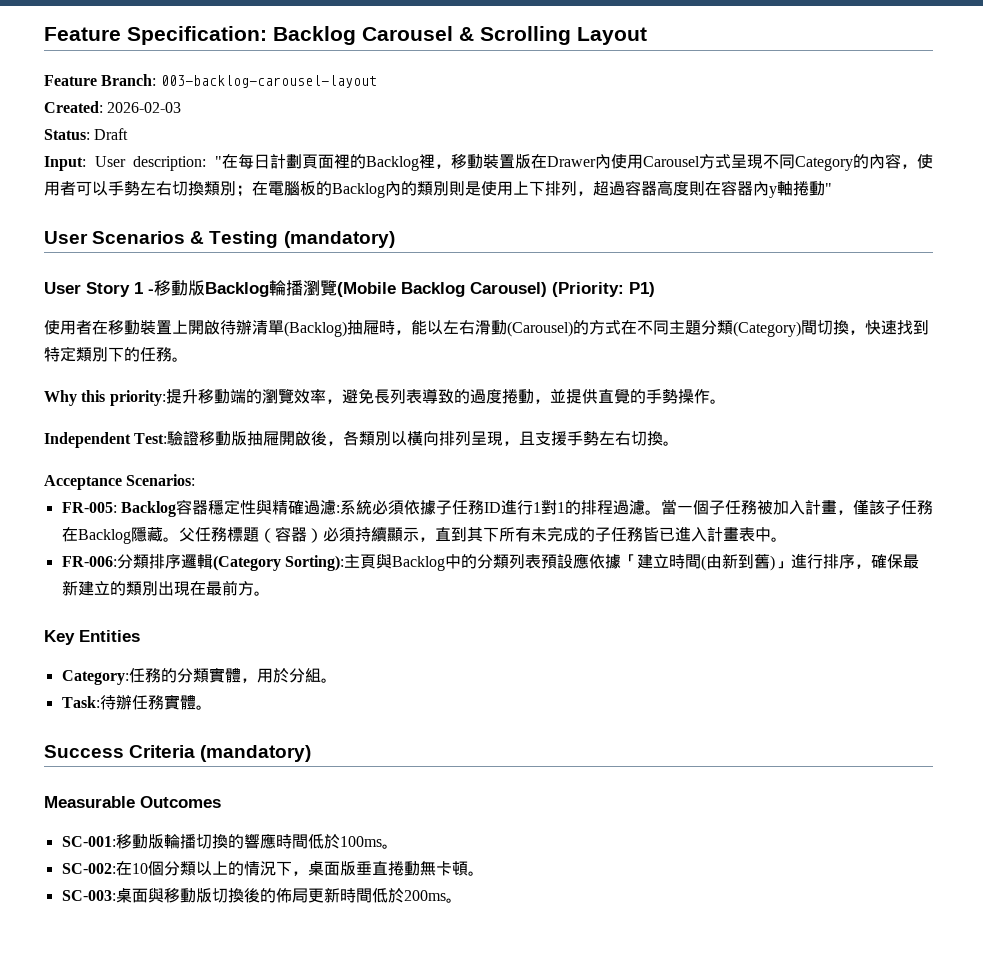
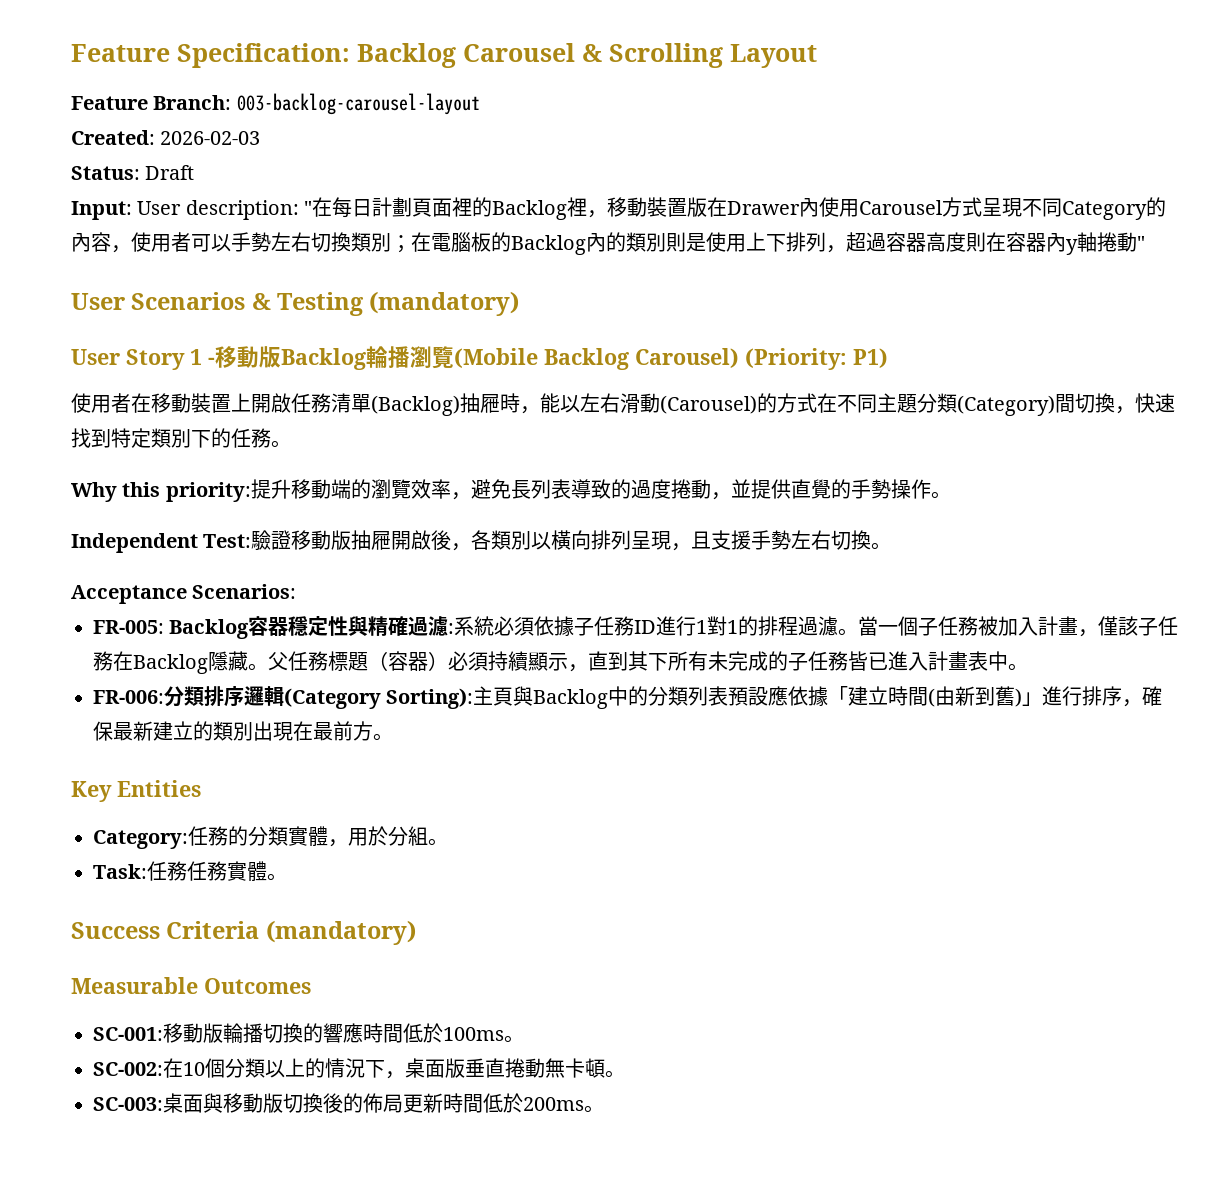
- 使用者在移動裝置上開啟待辦清單(Backlog)抽屜時，能以左右滑動(Carousel)的方式在不同主題分類(Category)間切換，快速找到特定類別下的任務。
+ 使用者在移動裝置上開啟任務清單(Backlog)抽屜時，能以左右滑動(Carousel)的方式在不同主題分類(Category)間切換，快速找到特定類別下的任務。
- Task:待辦任務實體。
+ Task:任務任務實體。

